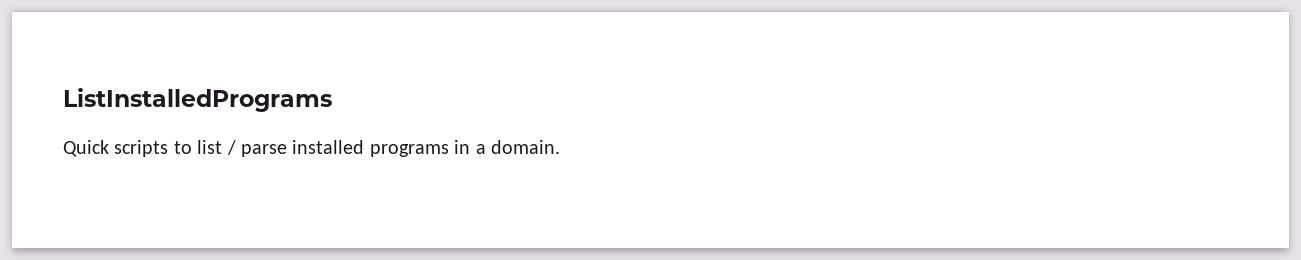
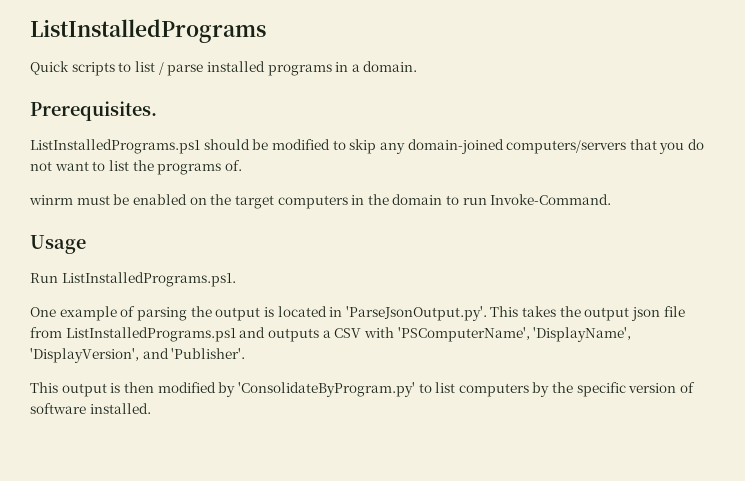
+ Prerequisites.
+ ListInstalledPrograms.ps1 should be modified to skip any domain-joined computers/servers that you do not want to list the programs of.
+ winrm must be enabled on the target computers in the domain to run Invoke-Command.
+ Usage
+ Run ListInstalledPrograms.ps1.
+ One example of parsing the output is located in 'ParseJsonOutput.py'. This takes the output json file from ListInstalledPrograms.ps1 and outputs a CSV with 'PSComputerName', 'DisplayName', 'DisplayVersion', and 'Publisher'.
+ This output is then modified by 'ConsolidateByProgram.py' to list computers by the specific version of software installed.

